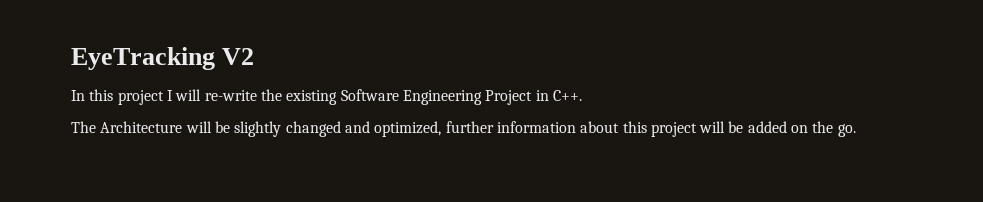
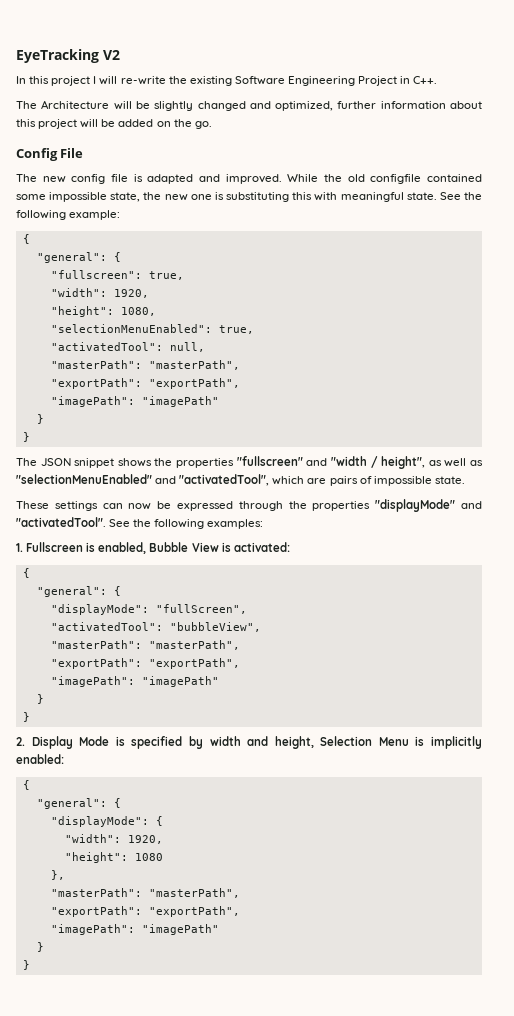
+ Config File
+ The new config file is adapted and improved. While the old configfile contained some impossible state, the new one is substituting this with meaningful state. See the following example:
+ {
+ "general": {
+ "fullscreen": true,
+ "width": 1920,
+ "height": 1080,
+ "selectionMenuEnabled": true,
+ "activatedTool": null,
+ "masterPath": "masterPath",
+ "exportPath": "exportPath",
+ "imagePath": "imagePath"
+ }
+ }
+ The JSON snippet shows the properties "fullscreen" and "width / height", as well as "selectionMenuEnabled" and "activatedTool", which are pairs of impossible state.
+ These settings can now be expressed through the properties "displayMode" and "activatedTool". See the following examples:
+ 1. Fullscreen is enabled, Bubble View is activated:
+ {
+ "general": {
+ "displayMode": "fullScreen",
+ "activatedTool": "bubbleView",
+ "masterPath": "masterPath",
+ "exportPath": "exportPath",
+ "imagePath": "imagePath"
+ }
+ }
+ 2. Display Mode is specified by width and height, Selection Menu is implicitly enabled:
+ {
+ "general": {
+ "displayMode": {
+ "width": 1920,
+ "height": 1080
+ },
+ "masterPath": "masterPath",
+ "exportPath": "exportPath",
+ "imagePath": "imagePath"
+ }
+ }

